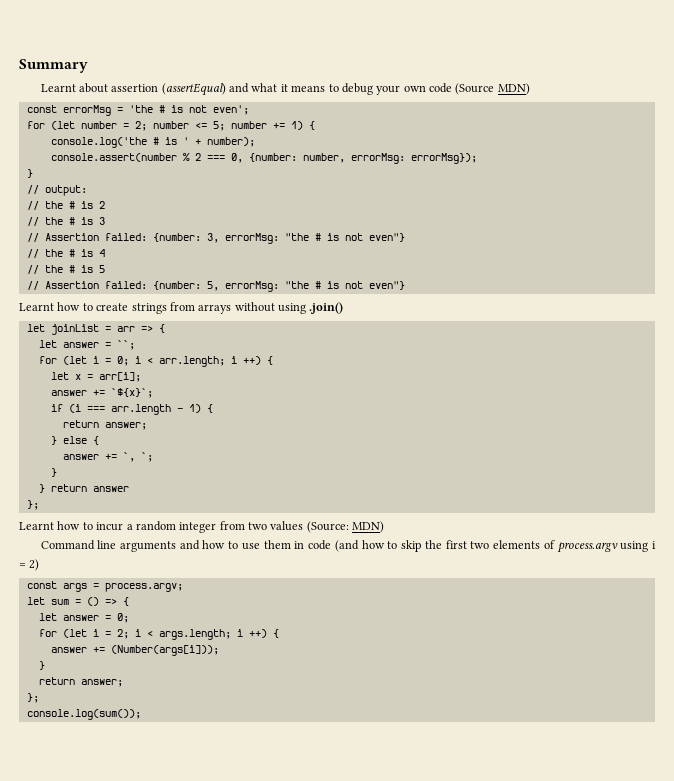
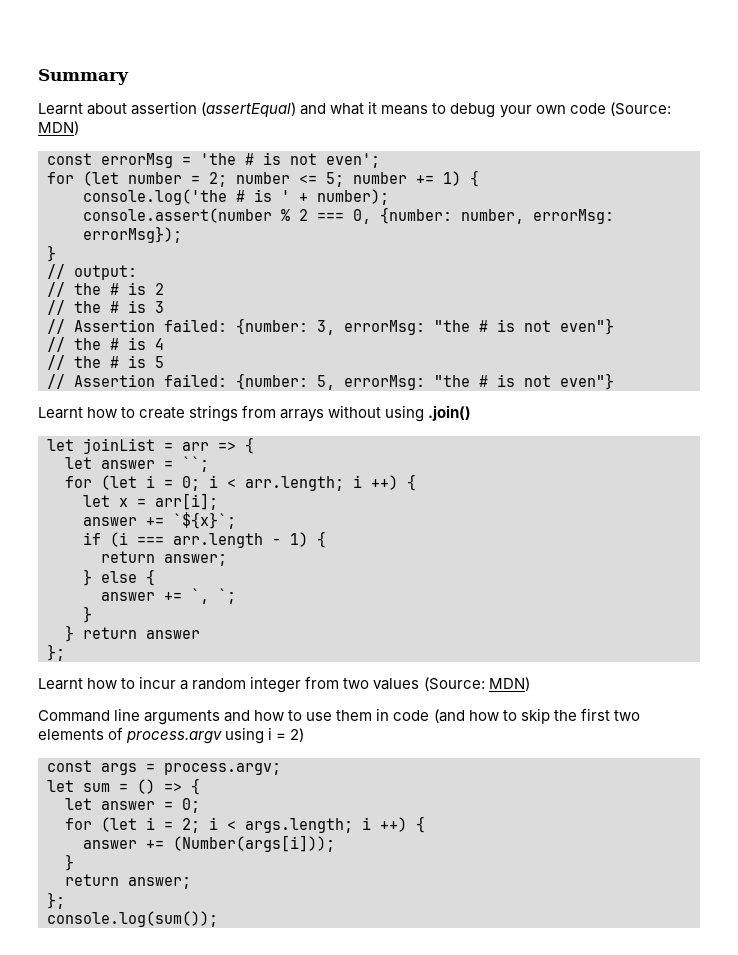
- Learnt about assertion (assertEqual) and what it means to debug your own code (Source MDN)
+ Learnt about assertion (assertEqual) and what it means to debug your own code (Source: MDN)

